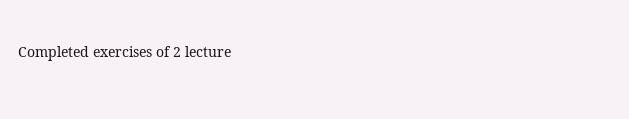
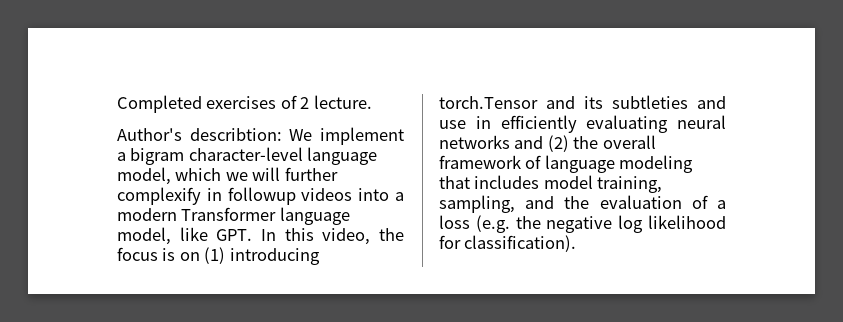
- Completed exercises of 2 lecture
+ Completed exercises of 2 lecture.
+ Author's describtion: We implement a bigram character-level language model, which we will further complexify in followup videos into a modern Transformer language model, like GPT. In this video, the focus is on (1) introducing torch.Tensor and its subtleties and use in efficiently evaluating neural networks and (2) the overall framework of language modeling that includes model training, sampling, and the evaluation of a loss (e.g. the negative log likelihood for classification).

